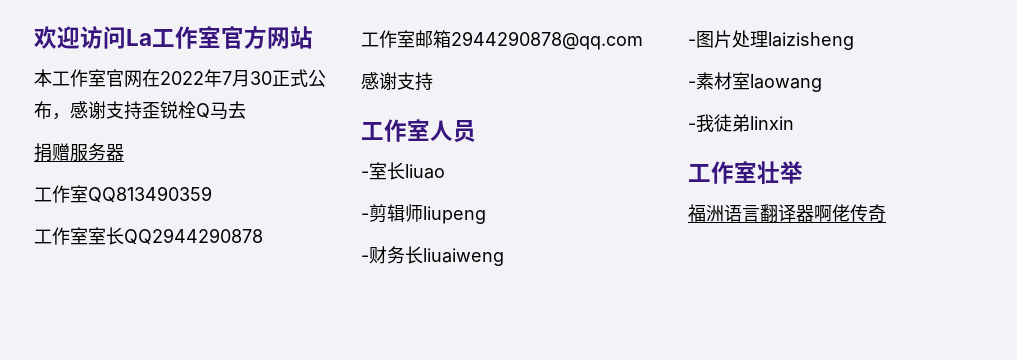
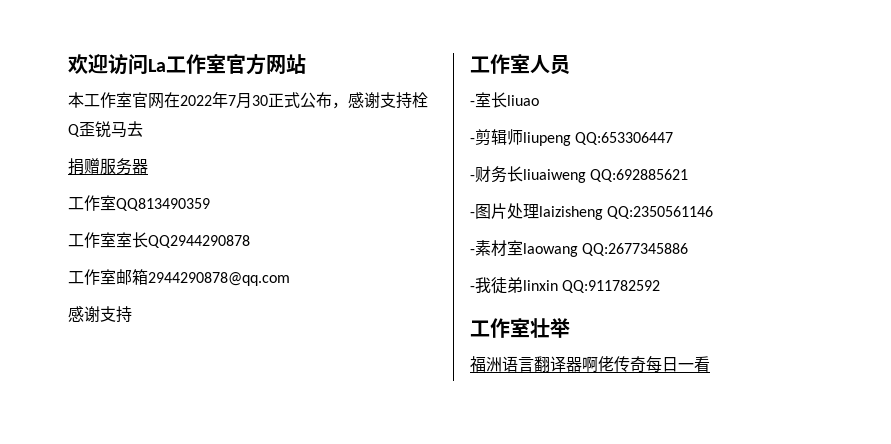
- 本工作室官网在2022年7月30正式公布，感谢支持歪锐栓Q马去
+ 本工作室官网在2022年7月30正式公布，感谢支持栓Q歪锐马去
- -剪辑师liupeng
+ -剪辑师liupeng QQ:653306447
- -财务长liuaiweng
+ -财务长liuaiweng QQ:692885621
- -图片处理laizisheng
+ -图片处理laizisheng QQ:2350561146
- -素材室laowang
+ -素材室laowang QQ:2677345886
- -我徒弟linxin
+ -我徒弟linxin QQ:911782592
- 福洲语言翻译器啊佬传奇
+ 福洲语言翻译器啊佬传奇每日一看

